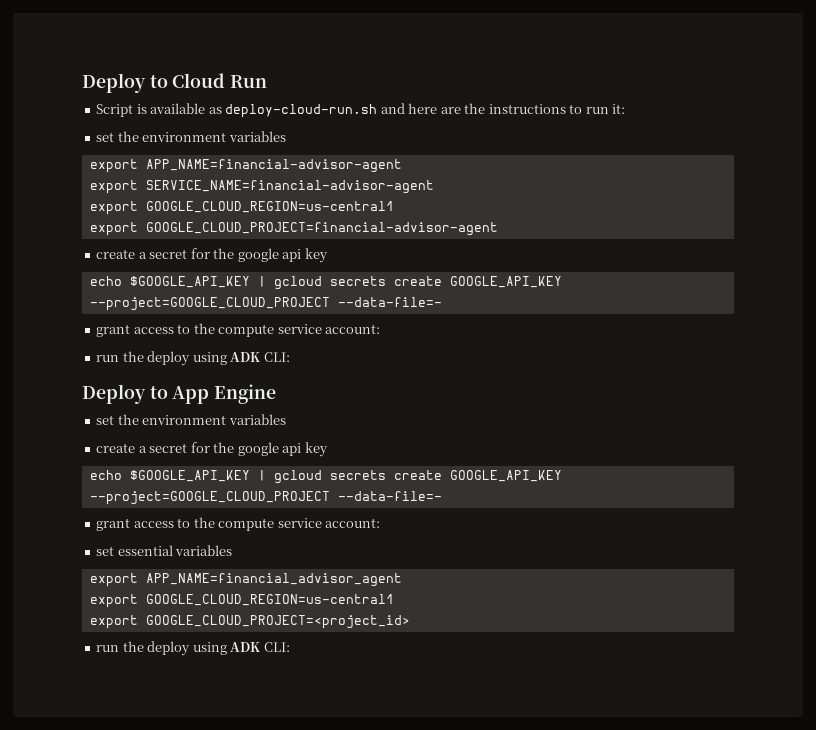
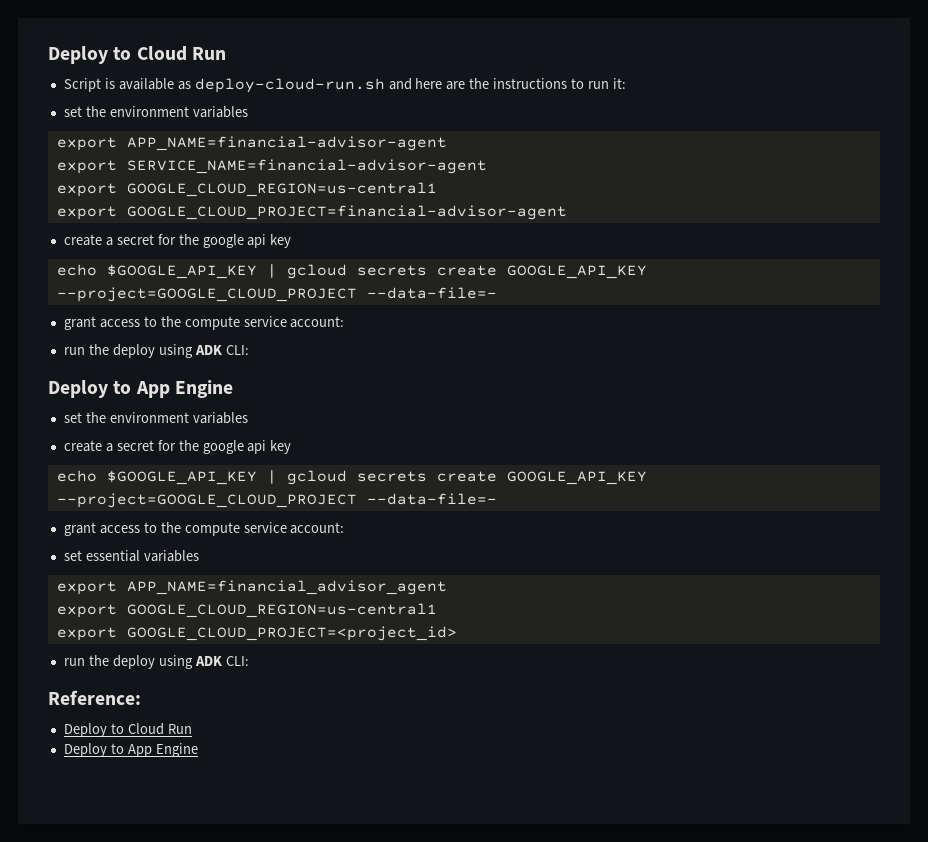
+ Reference:
+ Deploy to Cloud Run
+ Deploy to App Engine

